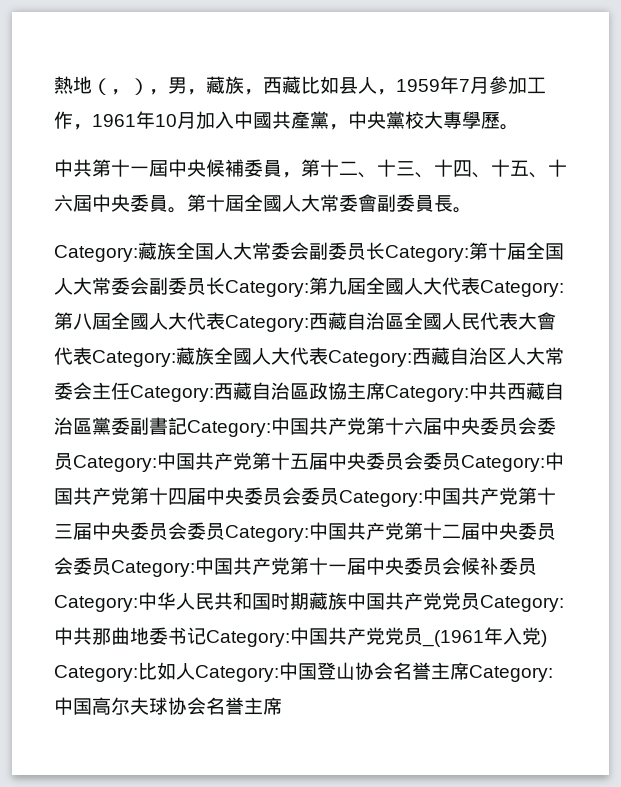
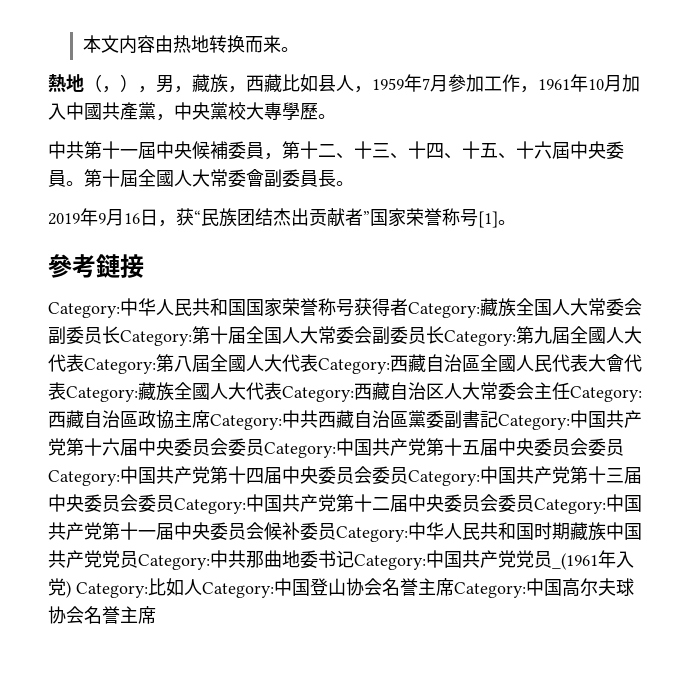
+ 本文内容由热地转换而来。
  第十屆全國人大常委會副委員長。
- Category:
+ 2019年9月16日，获“民族团结杰出贡献者”国家荣誉称号[1]。
+ 參考鏈接
+ Category:中华人民共和国国家荣誉称号获得者Category:

